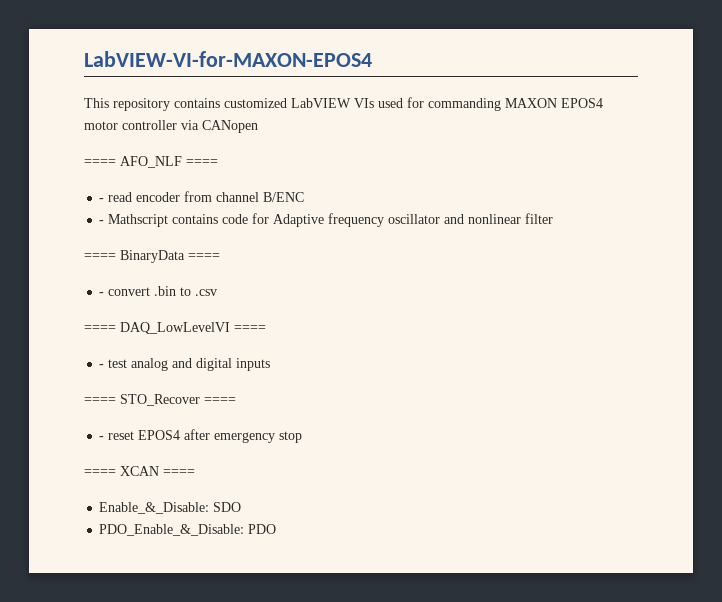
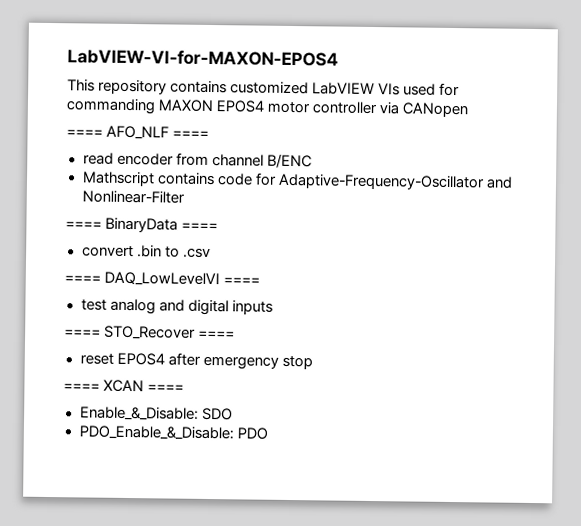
- - read encoder from channel B/ENC
+ read encoder from channel B/ENC
- - Mathscript contains code for Adaptive frequency oscillator and nonlinear filter
+ Mathscript contains code for Adaptive-Frequency-Oscillator and Nonlinear-Filter
- - convert .bin to .csv
+ convert .bin to .csv
- - test analog and digital inputs
+ test analog and digital inputs
- - reset EPOS4 after emergency stop
+ reset EPOS4 after emergency stop

